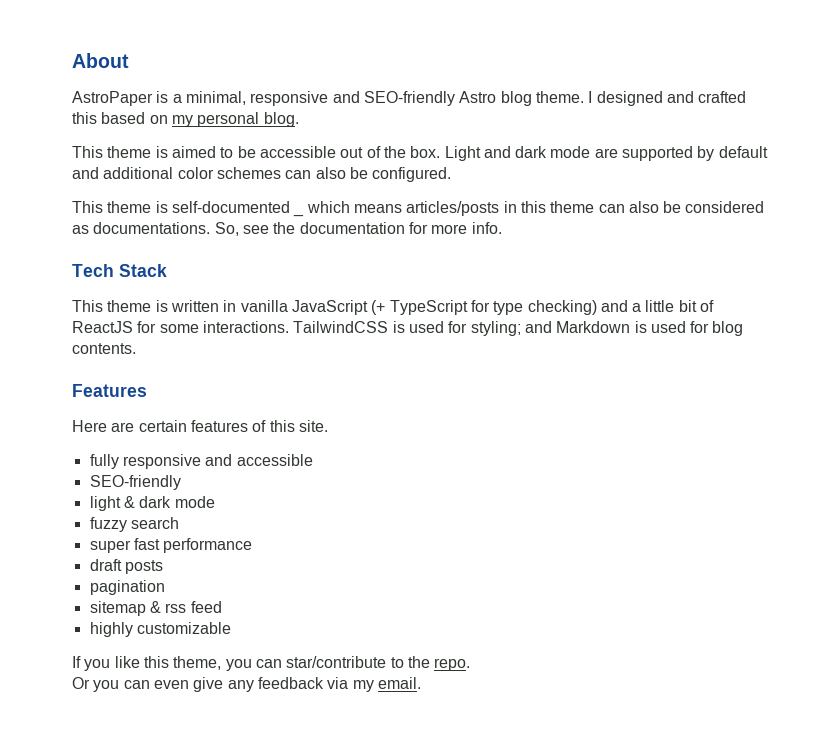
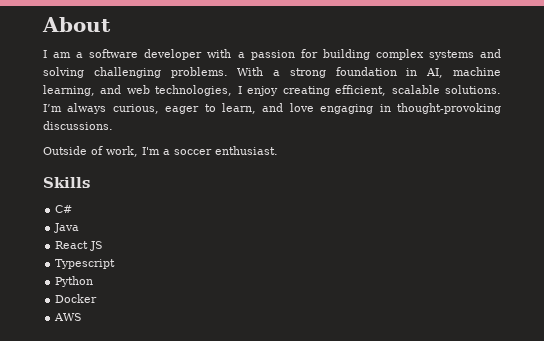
- AstroPaper is a minimal, responsive and SEO-friendly Astro blog theme. I designed and crafted this based on my personal blog.
- This theme is aimed to be accessible out of the box. Light and dark mode are supported by default and additional color schemes can also be configured.
- This theme is self-documented _ which means articles/posts in this theme can also be considered as documentations. So, see the documentation for more info.
- Tech Stack
- This theme is written in vanilla JavaScript (+ TypeScript for type checking) and a little bit of ReactJS for some interactions. TailwindCSS is used for styling; and Markdown is used for blog contents.
- Features
- Here are certain features of this site.
- fully responsive and accessible
- SEO-friendly
- light & dark mode
- fuzzy search
- super fast performance
- draft posts
- pagination
- sitemap & rss feed
- highly customizable
- If you like this theme, you can star/contribute to the repo.
- Or you can even give any feedback via my email.
+ I am a software developer with a passion for building complex systems and solving challenging problems. With a strong foundation in AI, machine learning, and web technologies, I enjoy creating efficient, scalable solutions. I’m always curious, eager to learn, and love engaging in thought-provoking discussions.
+ Outside of work, I'm a soccer enthusiast.
+ Skills
+ C#
+ Java
+ React JS
+ Typescript
+ Python
+ Docker
+ AWS

